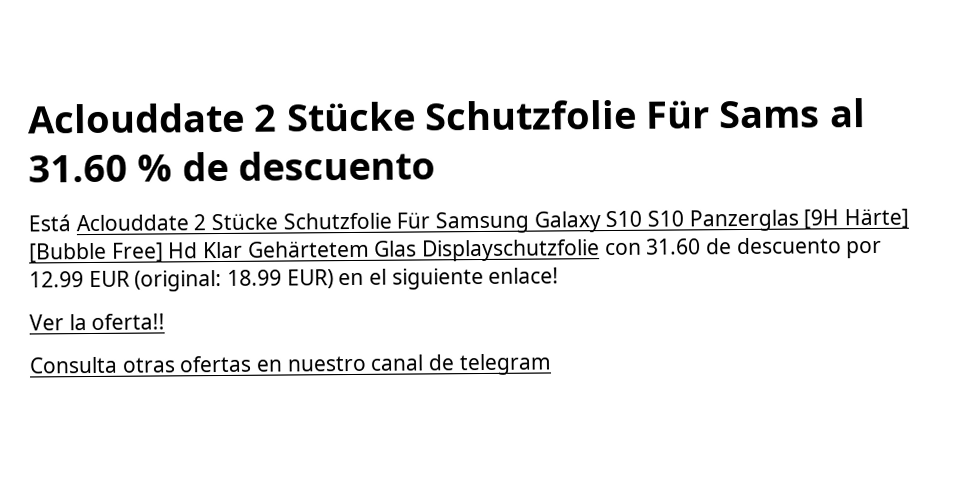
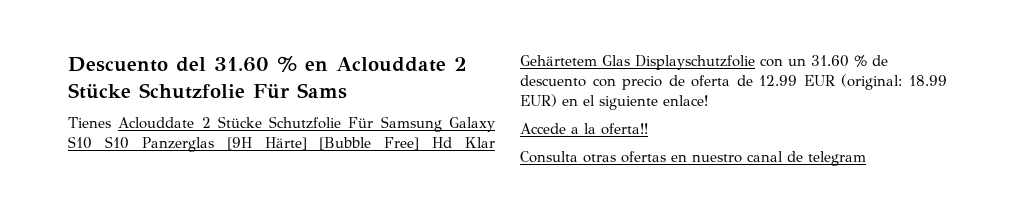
- Aclouddate 2 Stücke Schutzfolie Für Sams al 31.60 % de descuento
- Está Aclouddate 2 Stücke Schutzfolie Für Samsung Galaxy S10 S10 Panzerglas [9H Härte] [Bubble Free] Hd Klar Gehärtetem Glas Displayschutzfolie con 31.60 de descuento por 12.99 EUR (original: 18.99 EUR) en el siguiente enlace!
+ Descuento del 31.60 % en Aclouddate 2 Stücke Schutzfolie Für Sams
+ Tienes Aclouddate 2 Stücke Schutzfolie Für Samsung Galaxy S10 S10 Panzerglas [9H Härte] [Bubble Free] Hd Klar Gehärtetem Glas Displayschutzfolie con un 31.60 % de descuento con precio de oferta de 12.99 EUR (original: 18.99 EUR) en el siguiente enlace!
- Ver la oferta!!
+ Accede a la oferta!!

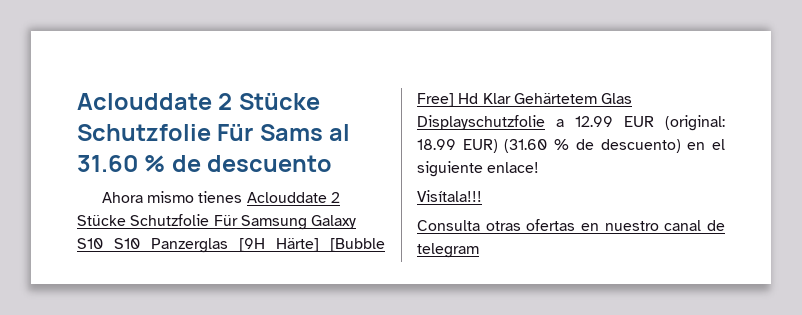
- Descuento del 31.60 % en Aclouddate 2 Stücke Schutzfolie Für Sams
- Tienes Aclouddate 2 Stücke Schutzfolie Für Samsung Galaxy S10 S10 Panzerglas [9H Härte] [Bubble Free] Hd Klar Gehärtetem Glas Displayschutzfolie con un 31.60 % de descuento con precio de oferta de 12.99 EUR (original: 18.99 EUR) en el siguiente enlace!
+ Aclouddate 2 Stücke Schutzfolie Für Sams al 31.60 % de descuento
+ Ahora mismo tienes Aclouddate 2 Stücke Schutzfolie Für Samsung Galaxy S10 S10 Panzerglas [9H Härte] [Bubble Free] Hd Klar Gehärtetem Glas Displayschutzfolie a 12.99 EUR (original: 18.99 EUR) (31.60 % de descuento) en el siguiente enlace!
- Accede a la oferta!!
+ Visítala!!!

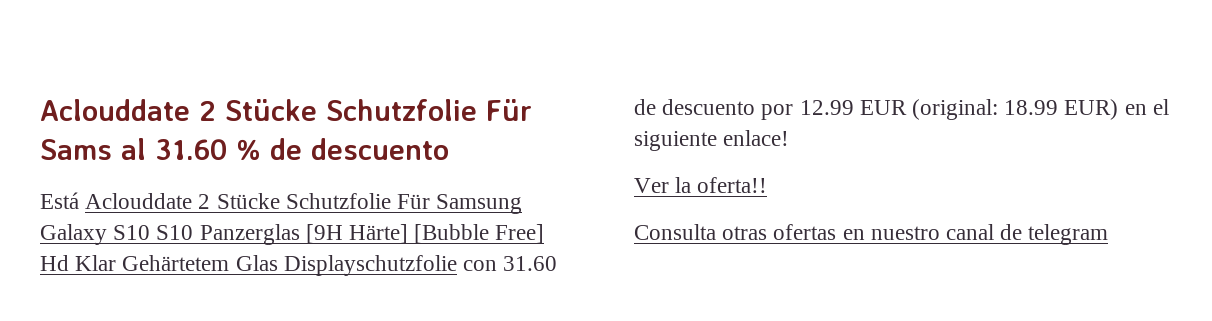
- Ahora mismo tienes Aclouddate 2 Stücke Schutzfolie Für Samsung Galaxy S10 S10 Panzerglas [9H Härte] [Bubble Free] Hd Klar Gehärtetem Glas Displayschutzfolie a 12.99 EUR (original: 18.99 EUR) (31.60 % de descuento) en el siguiente enlace!
+ Está Aclouddate 2 Stücke Schutzfolie Für Samsung Galaxy S10 S10 Panzerglas [9H Härte] [Bubble Free] Hd Klar Gehärtetem Glas Displayschutzfolie con 31.60 de descuento por 12.99 EUR (original: 18.99 EUR) en el siguiente enlace!
- Visítala!!!
+ Ver la oferta!!

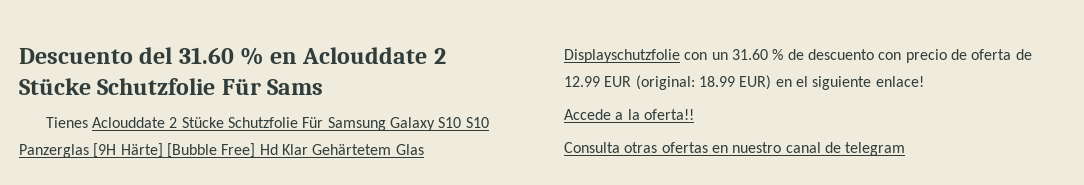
- Aclouddate 2 Stücke Schutzfolie Für Sams al 31.60 % de descuento
- Está Aclouddate 2 Stücke Schutzfolie Für Samsung Galaxy S10 S10 Panzerglas [9H Härte] [Bubble Free] Hd Klar Gehärtetem Glas Displayschutzfolie con 31.60 de descuento por 12.99 EUR (original: 18.99 EUR) en el siguiente enlace!
+ Descuento del 31.60 % en Aclouddate 2 Stücke Schutzfolie Für Sams
+ Tienes Aclouddate 2 Stücke Schutzfolie Für Samsung Galaxy S10 S10 Panzerglas [9H Härte] [Bubble Free] Hd Klar Gehärtetem Glas Displayschutzfolie con un 31.60 % de descuento con precio de oferta de 12.99 EUR (original: 18.99 EUR) en el siguiente enlace!
- Ver la oferta!!
+ Accede a la oferta!!

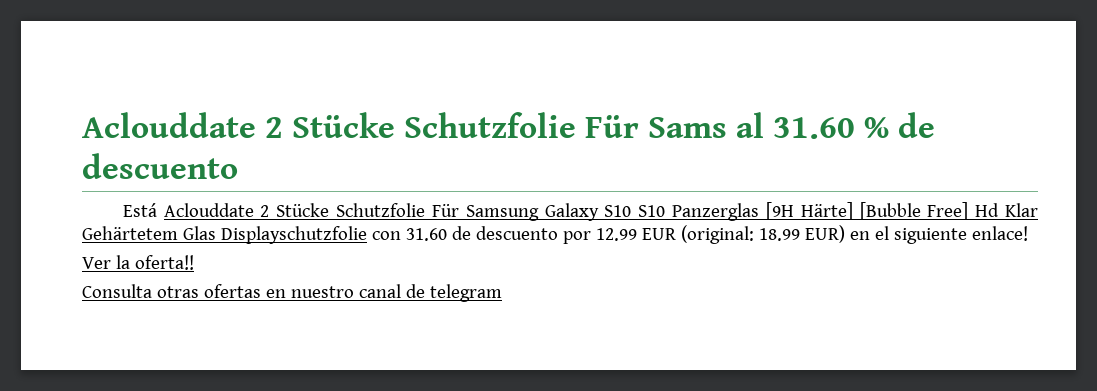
- Descuento del 31.60 % en Aclouddate 2 Stücke Schutzfolie Für Sams
- Tienes Aclouddate 2 Stücke Schutzfolie Für Samsung Galaxy S10 S10 Panzerglas [9H Härte] [Bubble Free] Hd Klar Gehärtetem Glas Displayschutzfolie con un 31.60 % de descuento con precio de oferta de 12.99 EUR (original: 18.99 EUR) en el siguiente enlace!
+ Aclouddate 2 Stücke Schutzfolie Für Sams al 31.60 % de descuento
+ Está Aclouddate 2 Stücke Schutzfolie Für Samsung Galaxy S10 S10 Panzerglas [9H Härte] [Bubble Free] Hd Klar Gehärtetem Glas Displayschutzfolie con 31.60 de descuento por 12.99 EUR (original: 18.99 EUR) en el siguiente enlace!
- Accede a la oferta!!
+ Ver la oferta!!

